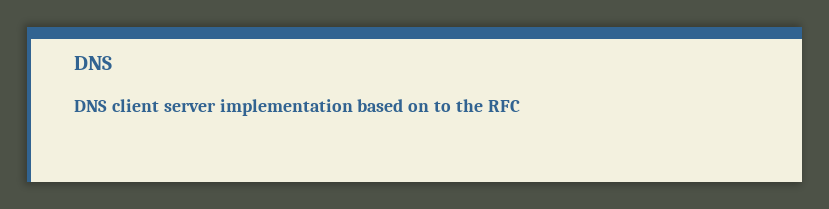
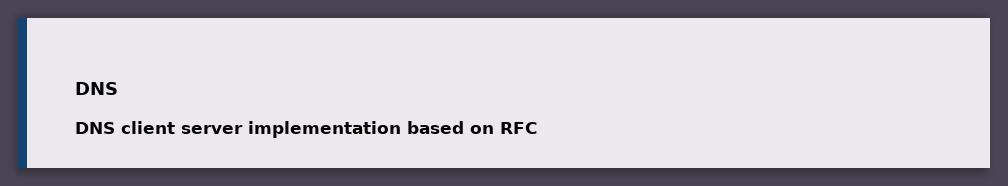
- DNS client server implementation based on to the RFC
+ DNS client server implementation based on RFC

